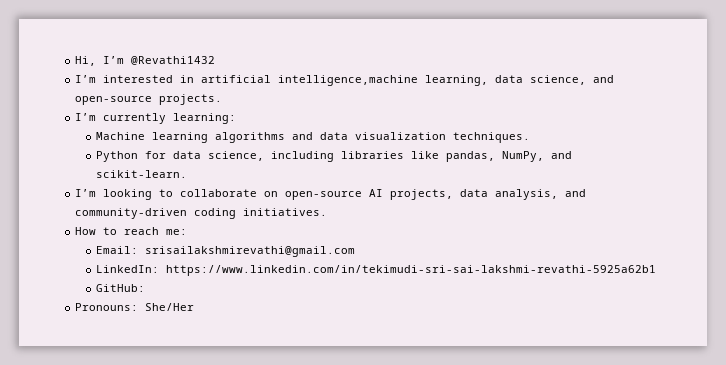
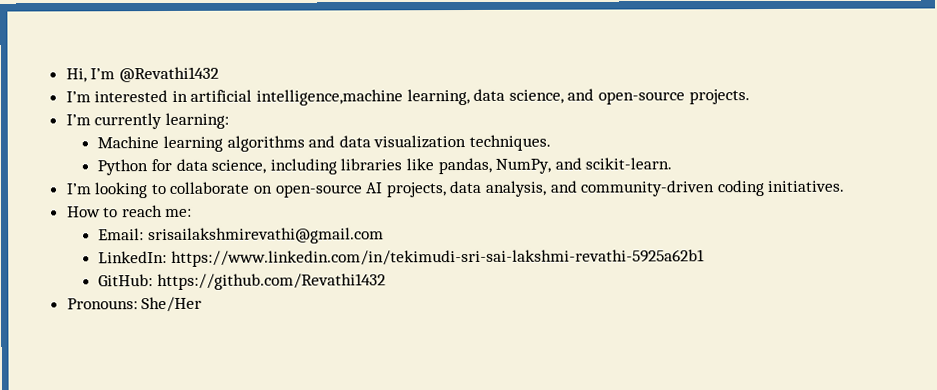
- GitHub:
+ GitHub: https://github.com/Revathi1432

